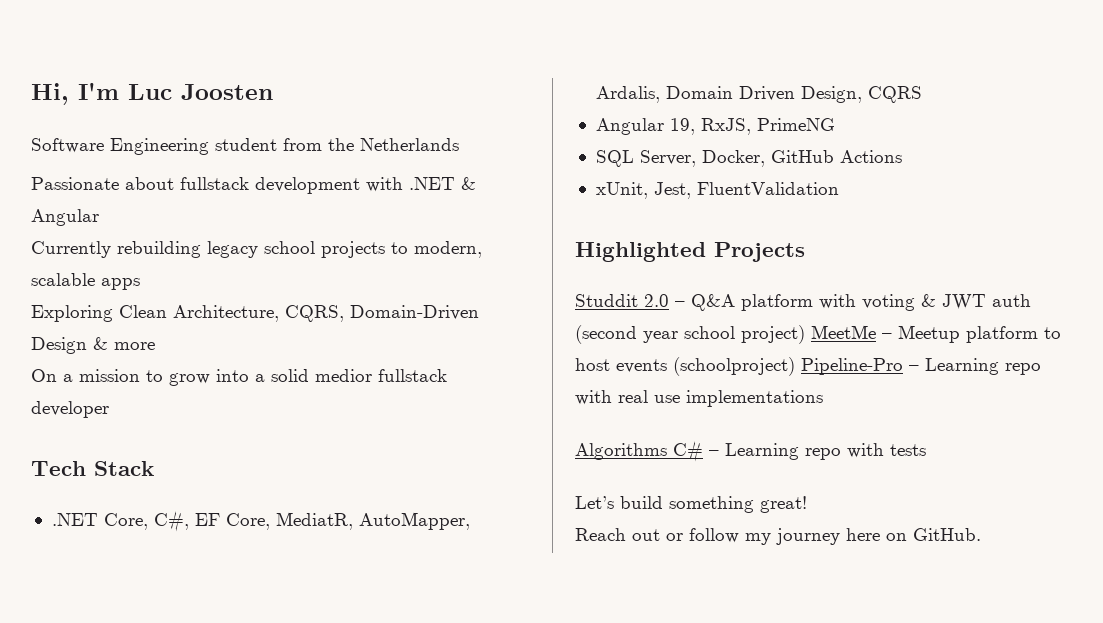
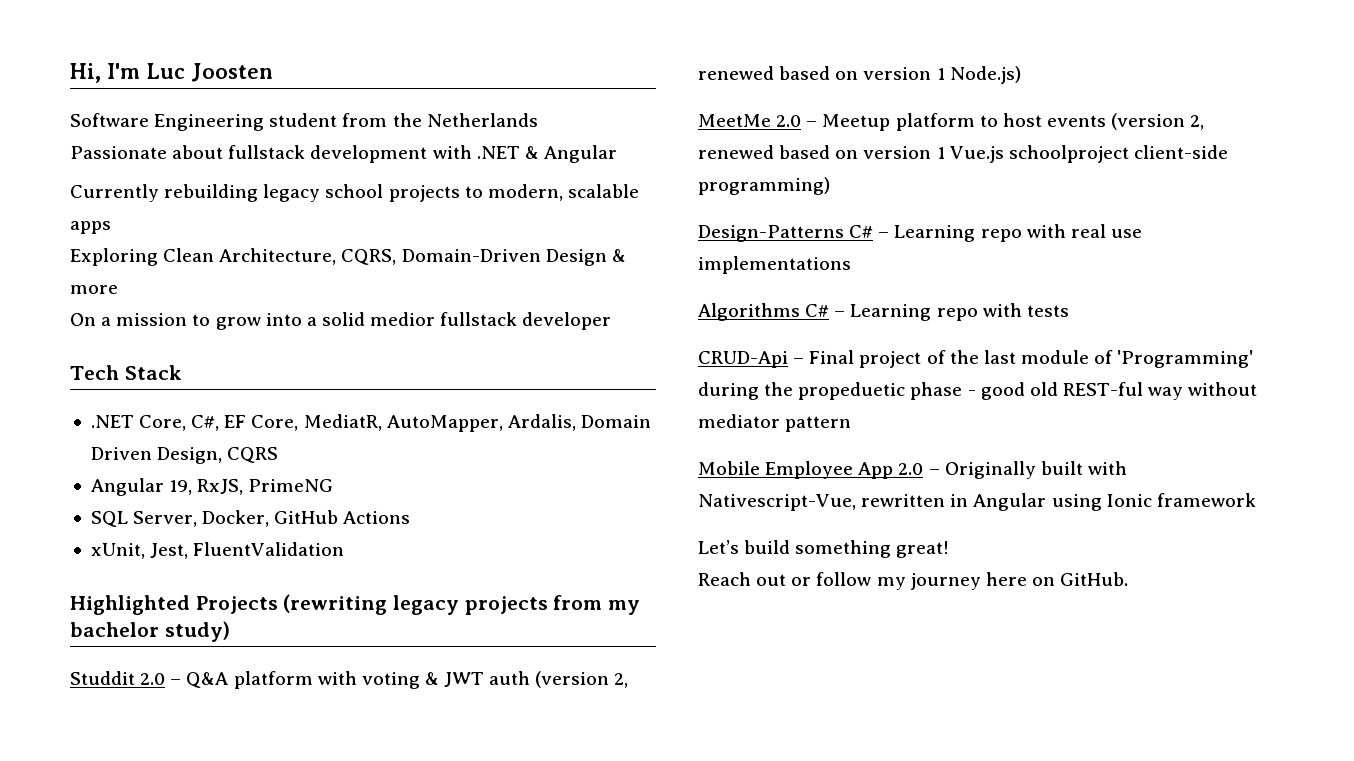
- Highlighted Projects
+ Highlighted Projects (rewriting legacy projects from my bachelor study)
- Studdit 2.0 – Q&A platform with voting & JWT auth (second year school project) MeetMe – Meetup platform to host events (schoolproject) Pipeline-Pro – Learning repo with real use implementations
+ Studdit 2.0 – Q&A platform with voting & JWT auth (version 2, renewed based on version 1 Node.js)
+ MeetMe 2.0 – Meetup platform to host events (version 2, renewed based on version 1 Vue.js schoolproject client-side programming)
+ Design-Patterns C# – Learning repo with real use implementations
+ CRUD-Api – Final project of the last module of 'Programming' during the propeduetic phase - good old REST-ful way without mediator pattern
+ Mobile Employee App 2.0 – Originally built with Nativescript-Vue, rewritten in Angular using Ionic framework

